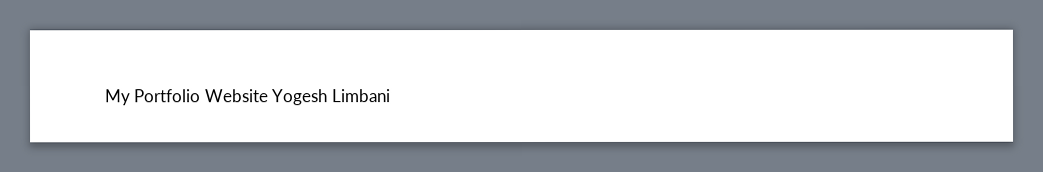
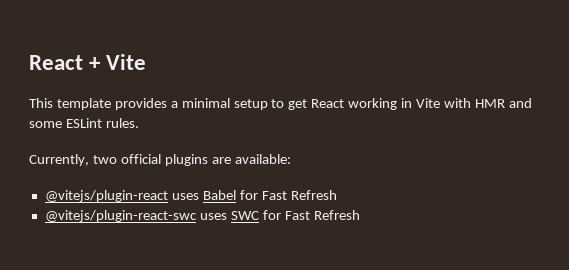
- My Portfolio Website Yogesh Limbani
+ React + Vite
+ This template provides a minimal setup to get React working in Vite with HMR and some ESLint rules.
+ Currently, two official plugins are available:
+ @vitejs/plugin-react uses Babel for Fast Refresh
+ @vitejs/plugin-react-swc uses SWC for Fast Refresh

